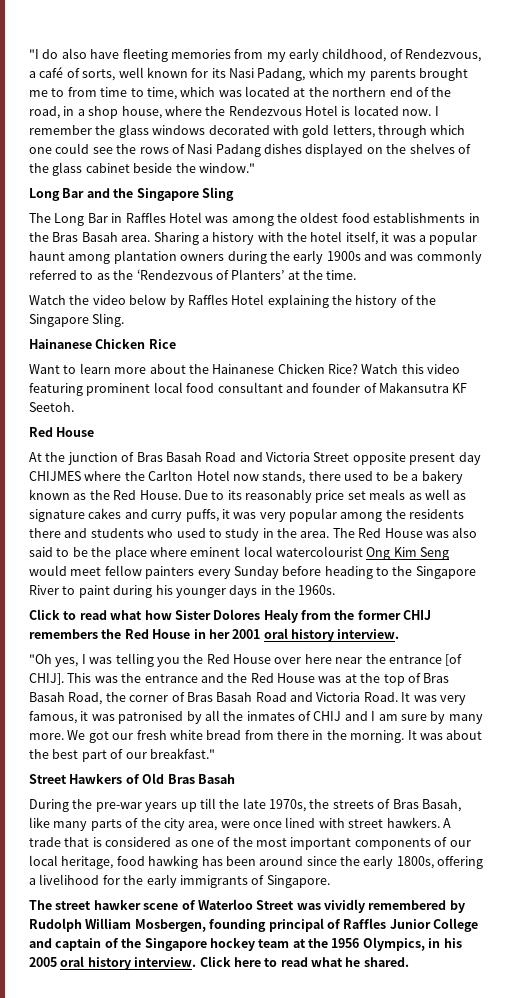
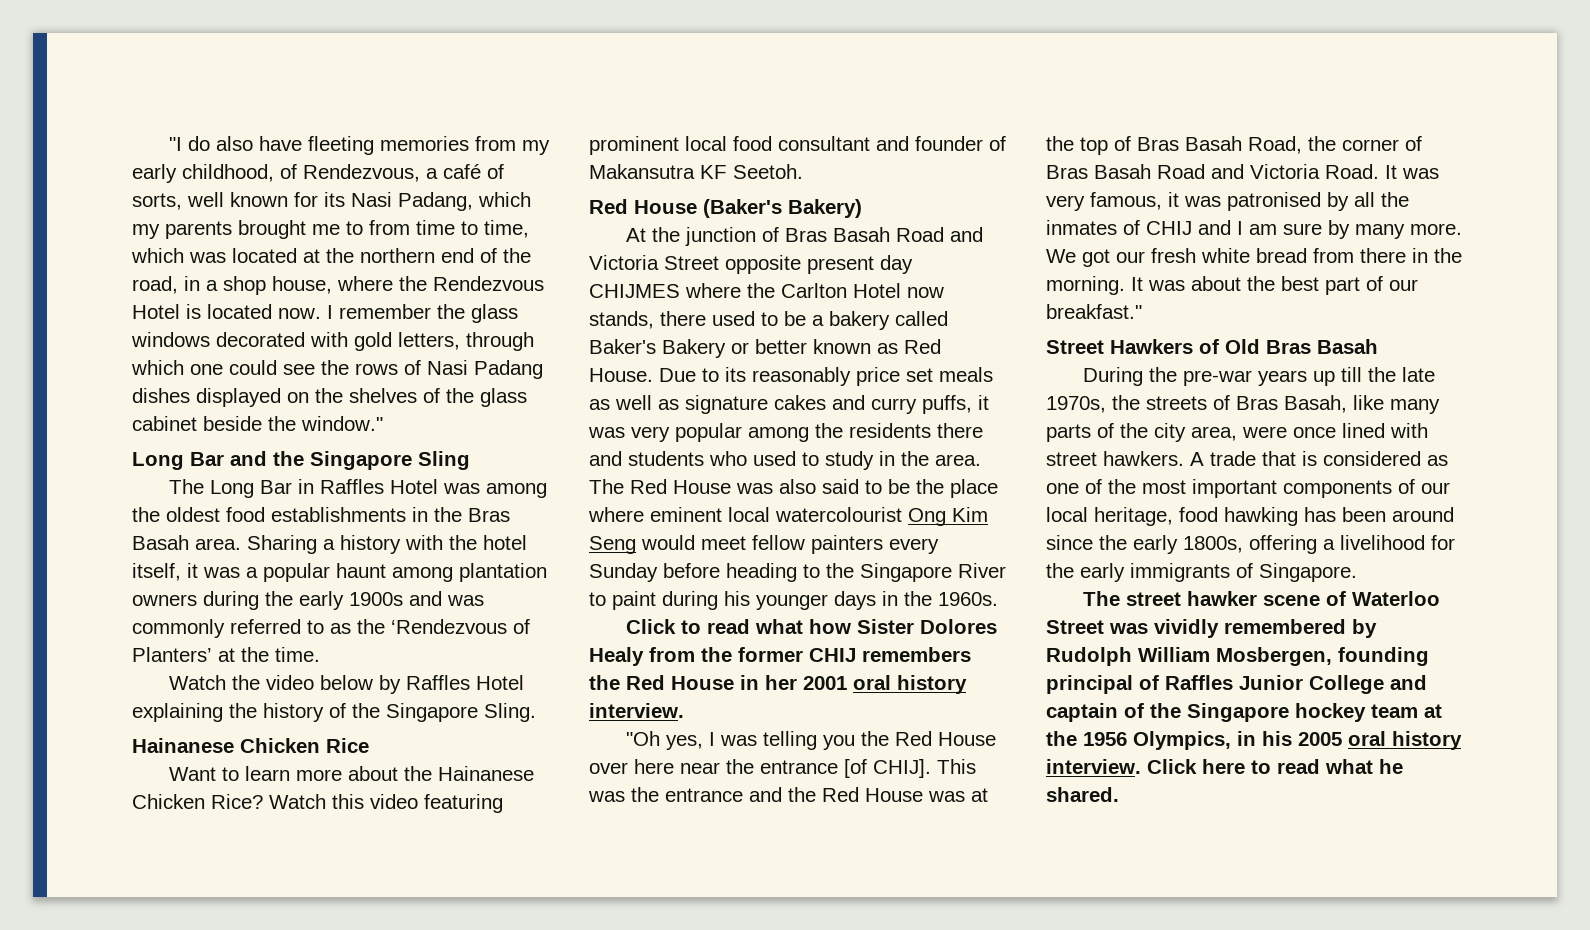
  Watch this video featuring prominent local food consultant and founder of Makansutra KF Seetoh.
- Red House
+ Red House (Baker's Bakery)
- At the junction of Bras Basah Road and Victoria Street opposite present day CHIJMES where the Carlton Hotel now stands, there used to be a bakery known as the Red House.
+ At the junction of Bras Basah Road and Victoria Street opposite present day CHIJMES where the Carlton Hotel now stands, there used to be a bakery called Baker's Bakery or better known as Red House.

